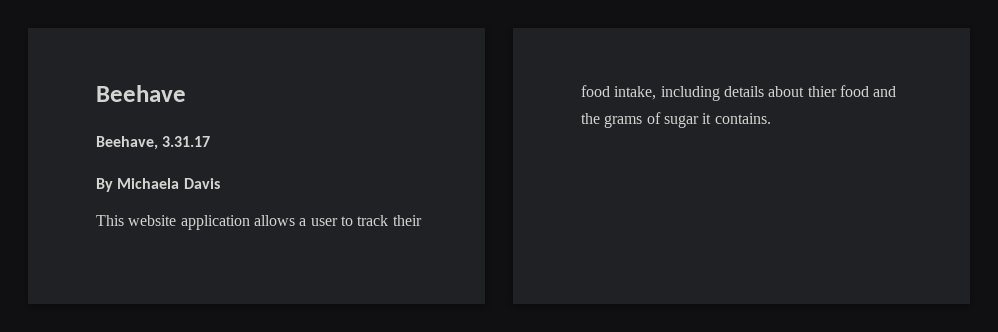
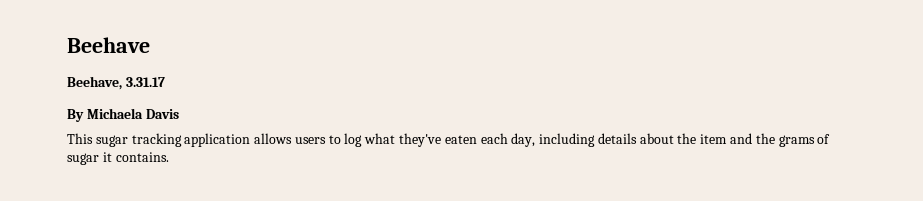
- This website application allows a user to track their food intake, including details about thier food and the grams of sugar it contains.
+ This sugar tracking application allows users to log what they've eaten each day, including details about the item and the grams of sugar it contains.

